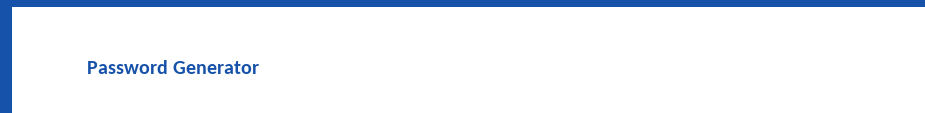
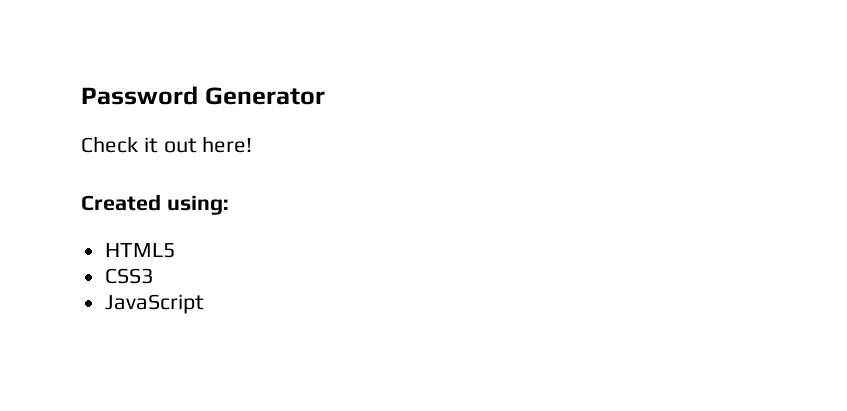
+ Check it out here!
+ Created using:
+ HTML5
+ CSS3
+ JavaScript

